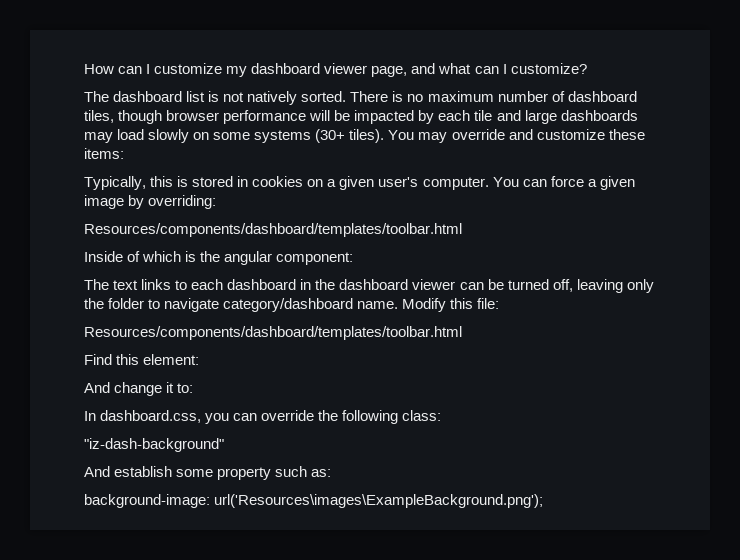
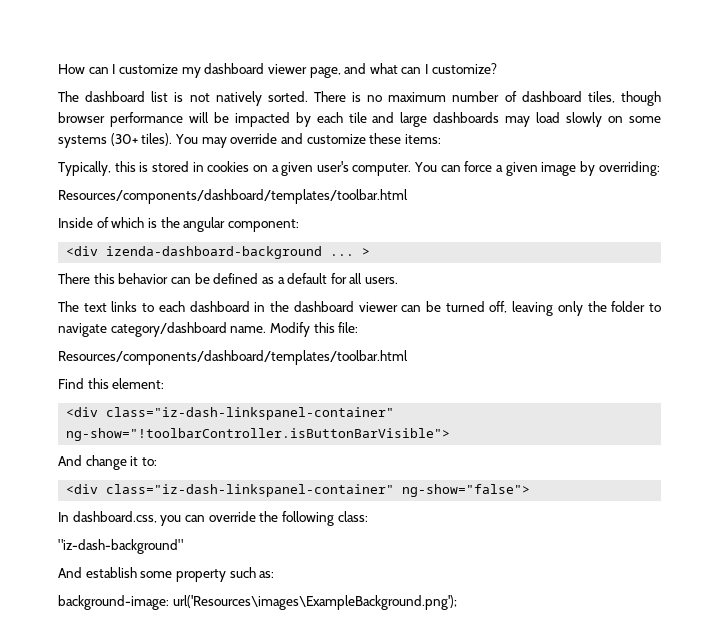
+ <div izenda-dashboard-background ... >
+ There this behavior can be defined as a default for all users.
+ <div class="iz-dash-linkspanel-container" ng-show="!toolbarController.isButtonBarVisible">
+ <div class="iz-dash-linkspanel-container" ng-show="false">

